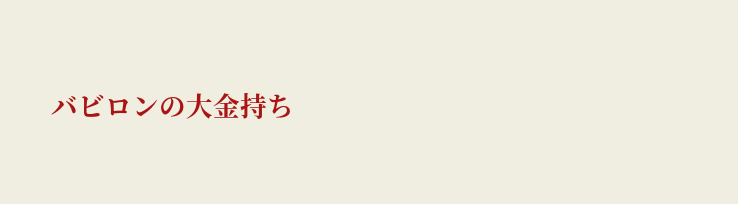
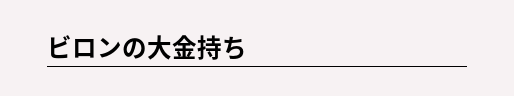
- バビロンの大金持ち
+ ビロンの大金持ち

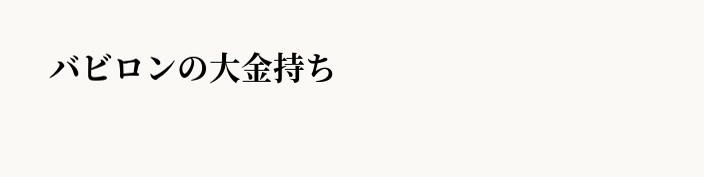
- ビロンの大金持ち
+ バビロンの大金持ち

